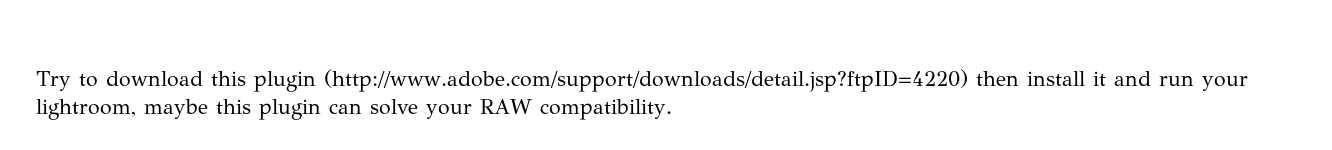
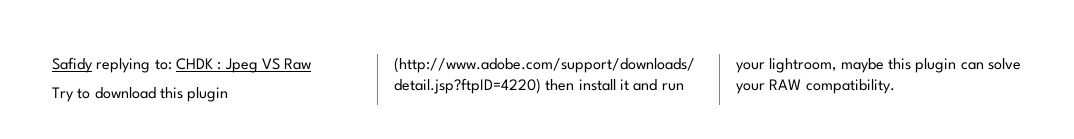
+ Safidy replying to: CHDK : Jpeg VS Raw

